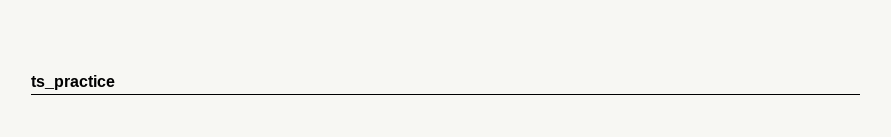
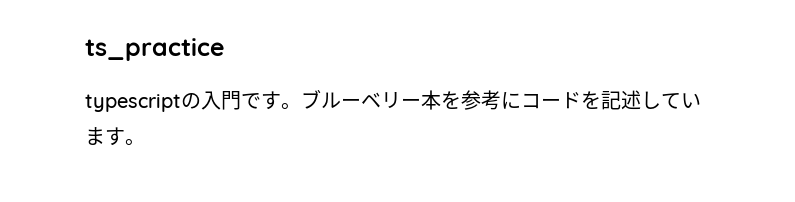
+ typescriptの入門です。ブルーベリー本を参考にコードを記述しています。

